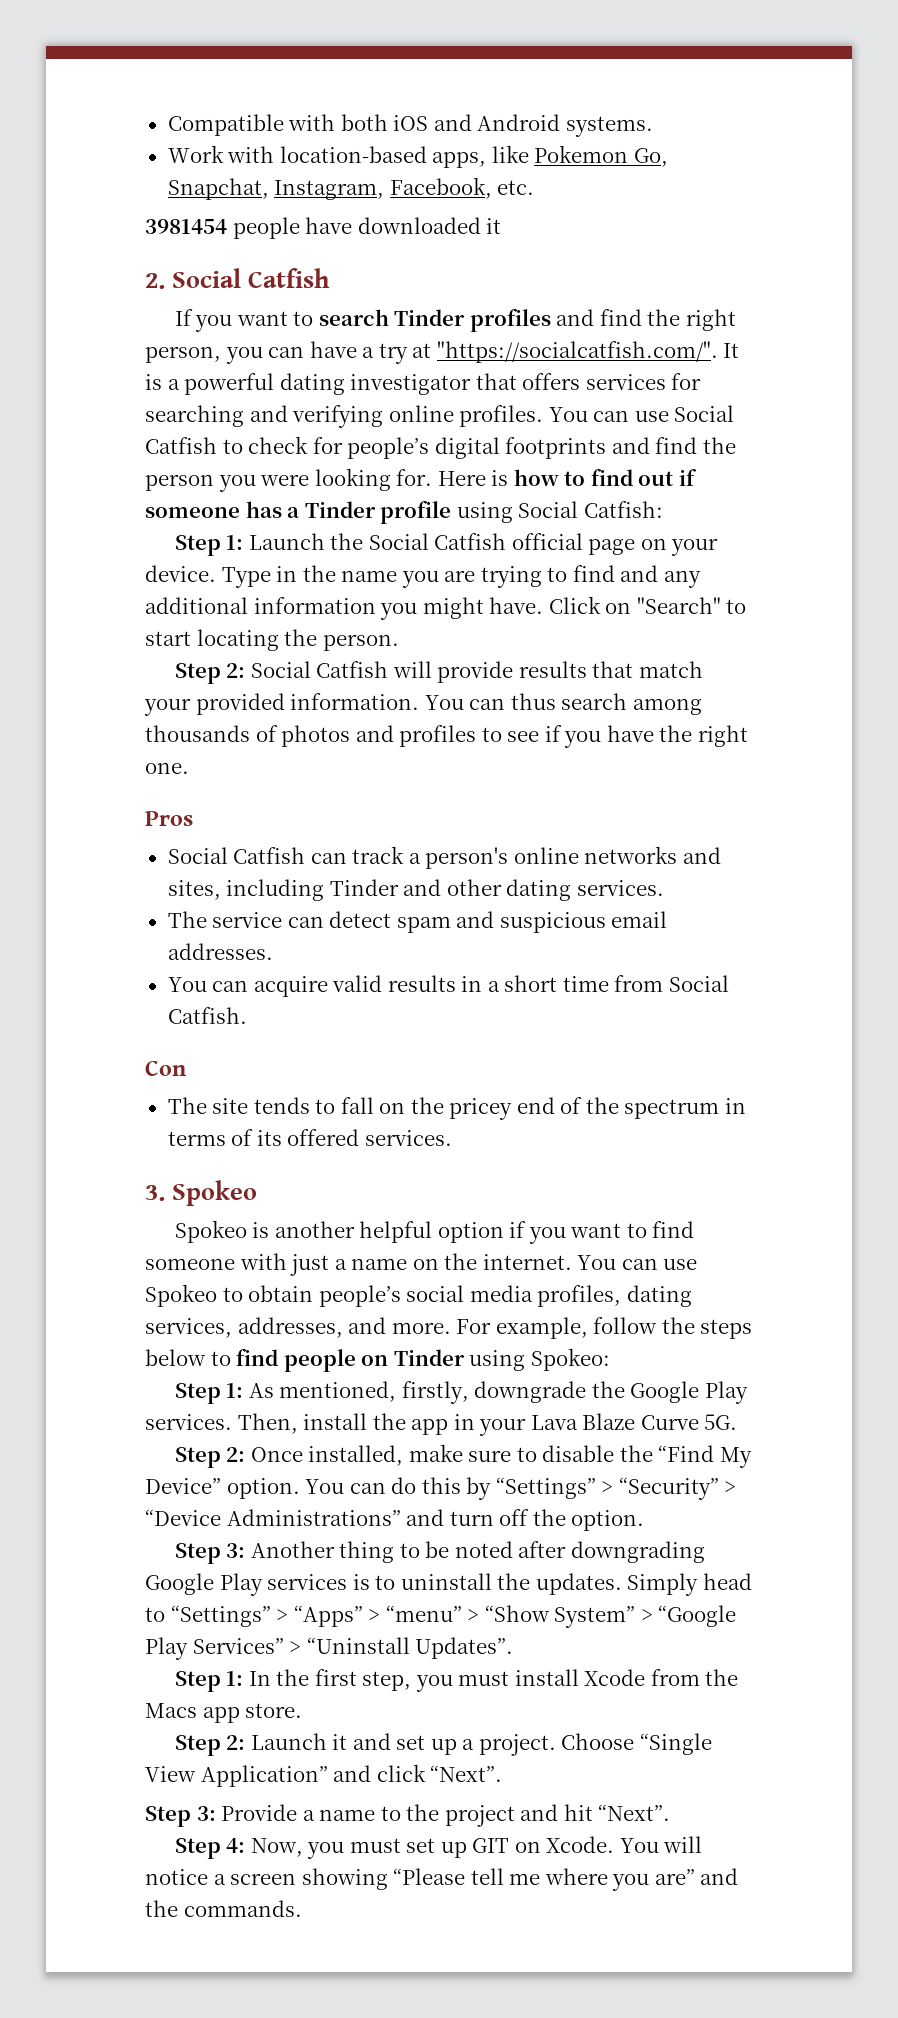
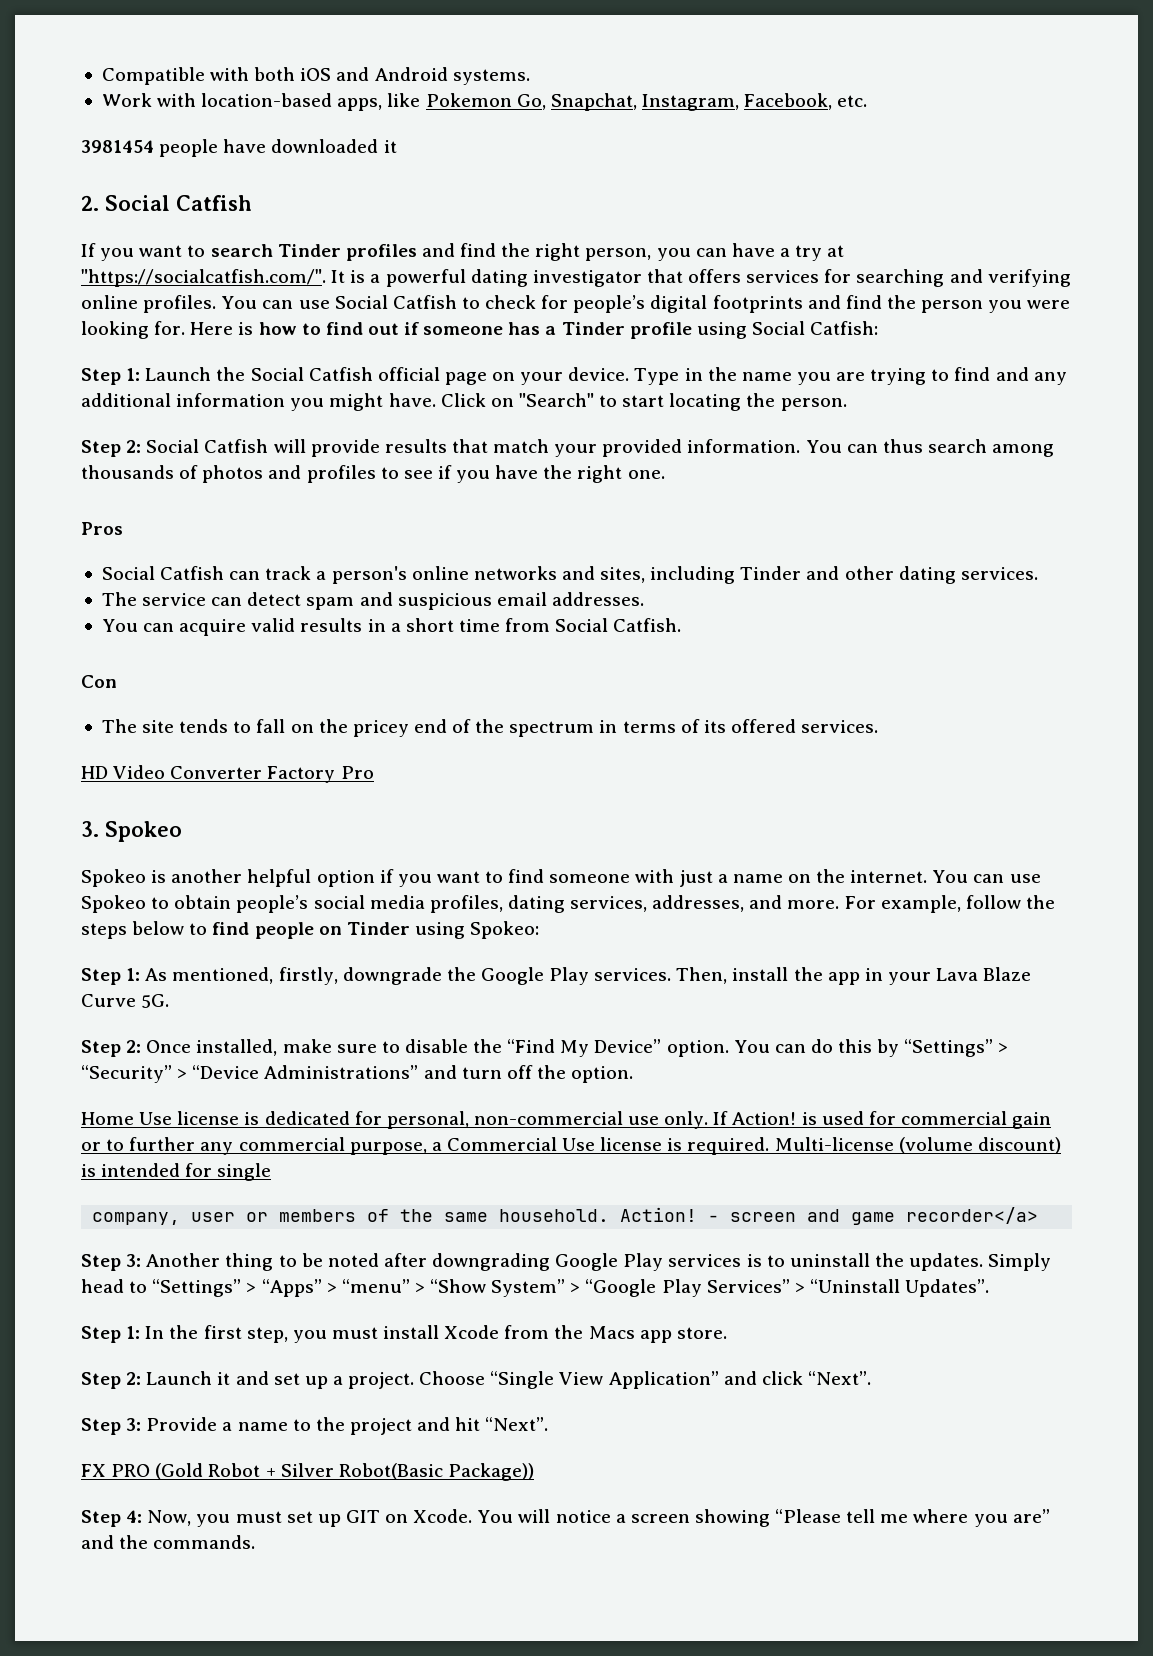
+ HD Video Converter Factory Pro
+ Home Use license is dedicated for personal, non-commercial use only. If Action! is used for commercial gain or to further any commercial purpose, a Commercial Use license is required. Multi-license (volume discount) is intended for single
+ company, user or members of the same household. Action! - screen and game recorder</a>
+ FX PRO (Gold Robot + Silver Robot(Basic Package))

